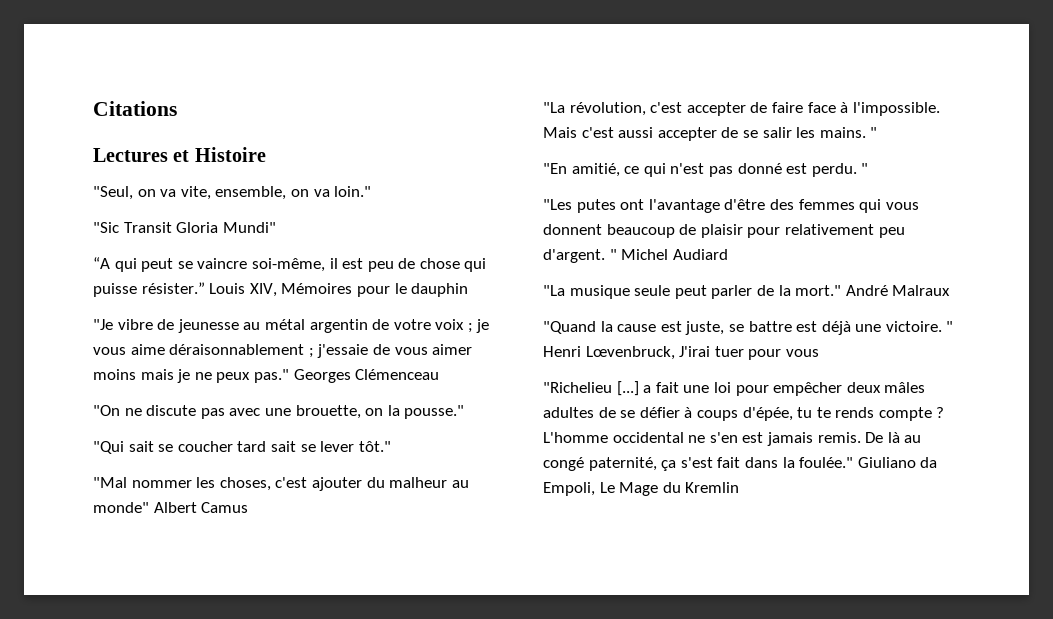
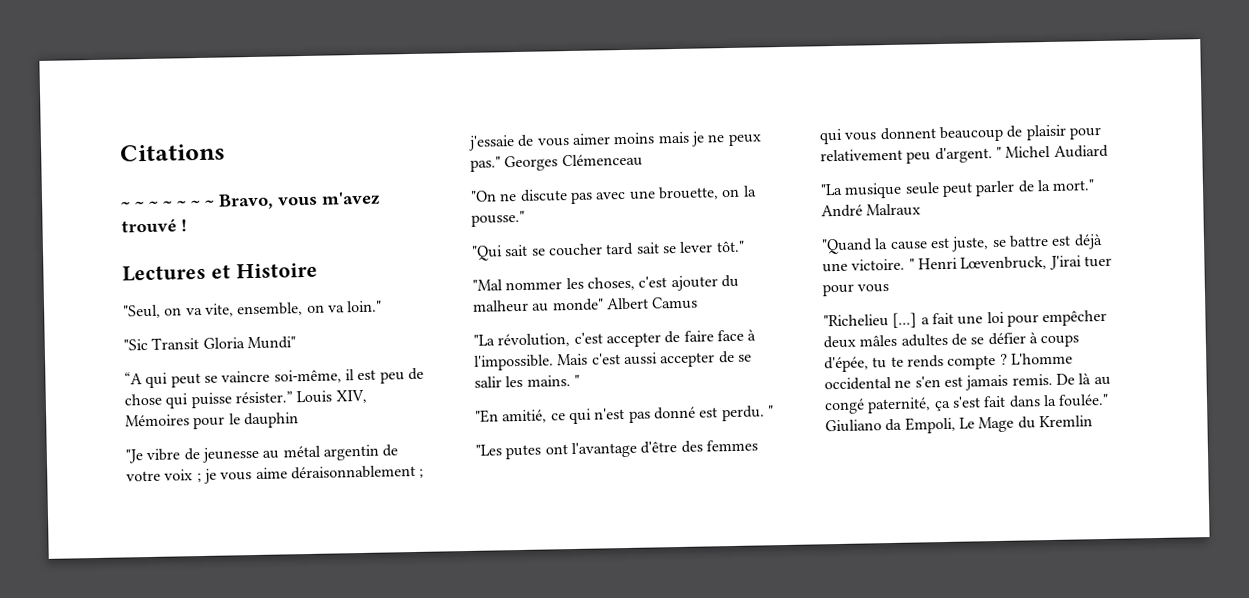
+ ~ ~ ~ ~ ~ ~ ~ Bravo, vous m'avez trouvé !

